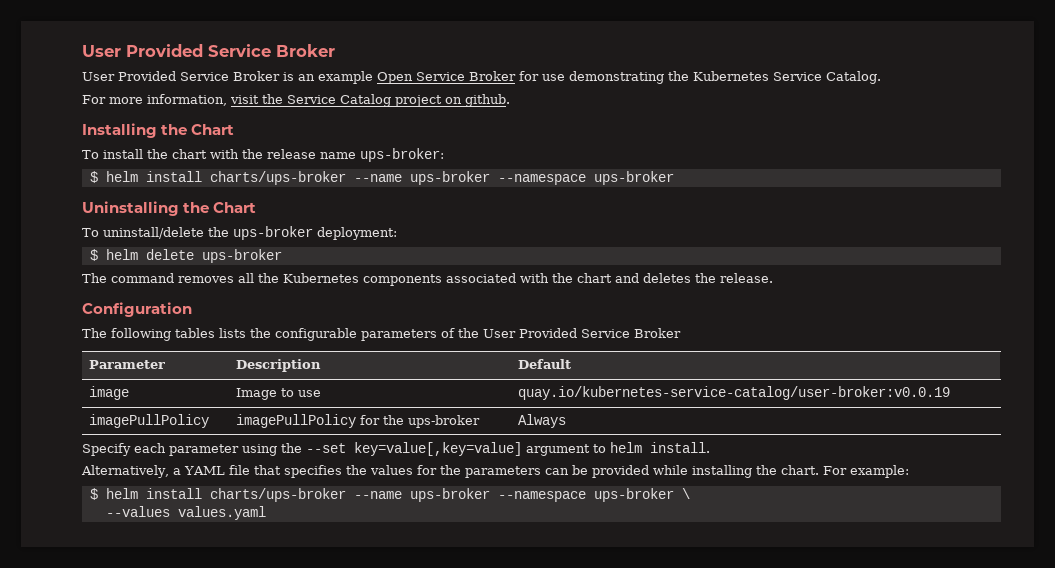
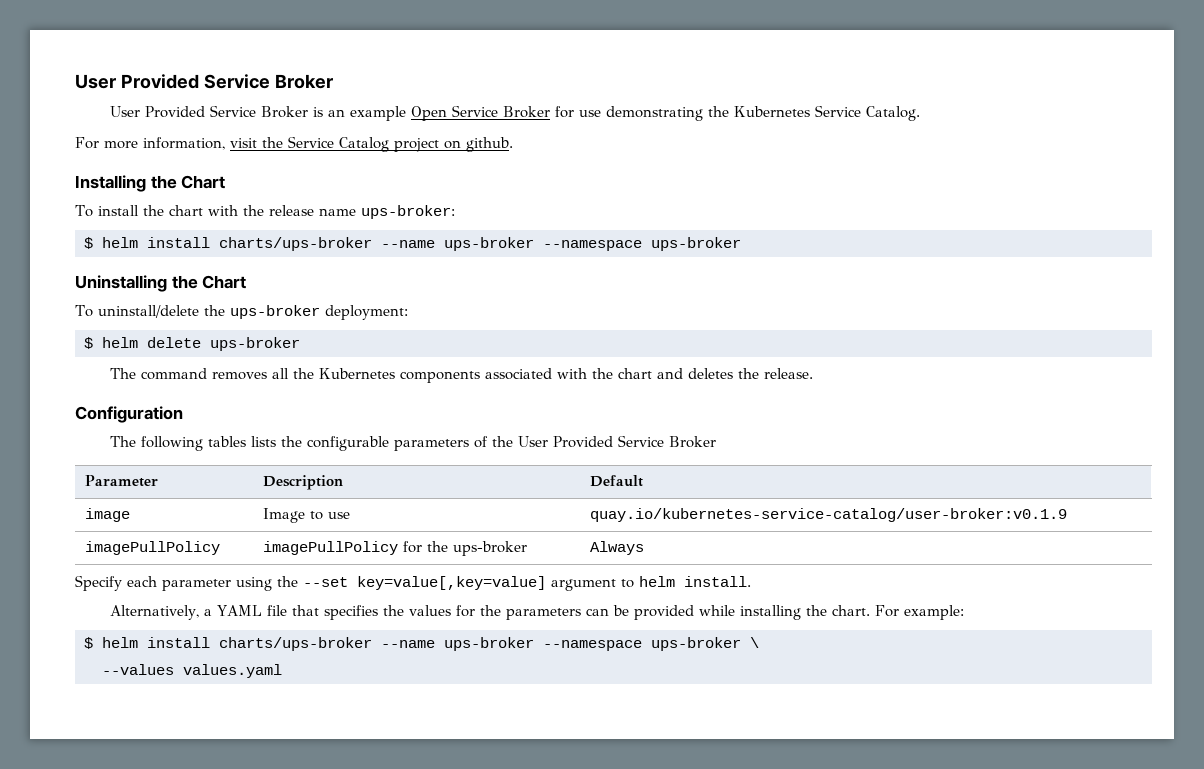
- image | Image to use | quay.io/kubernetes-service-catalog/user-broker:v0.0.19
+ image | Image to use | quay.io/kubernetes-service-catalog/user-broker:v0.1.9

